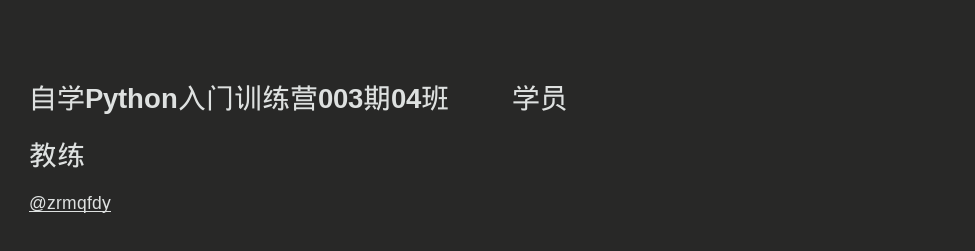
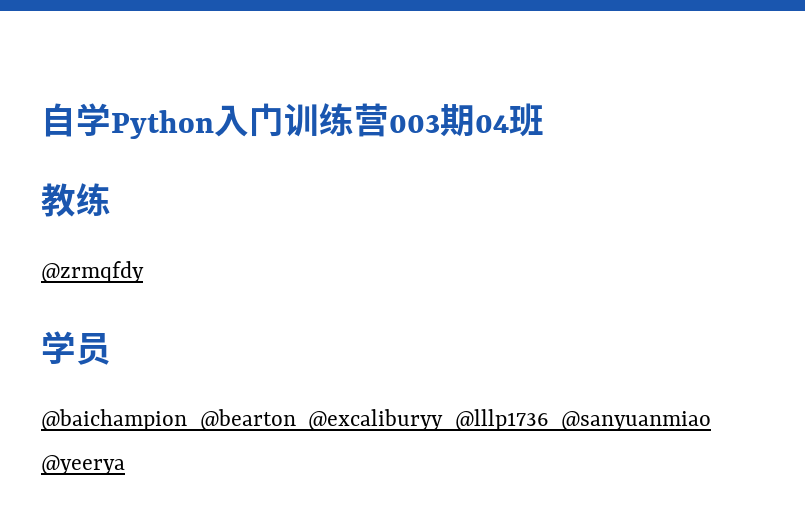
+ @baichampion @bearton @excaliburyy @lllp1736 @sanyuanmiao @yeerya

